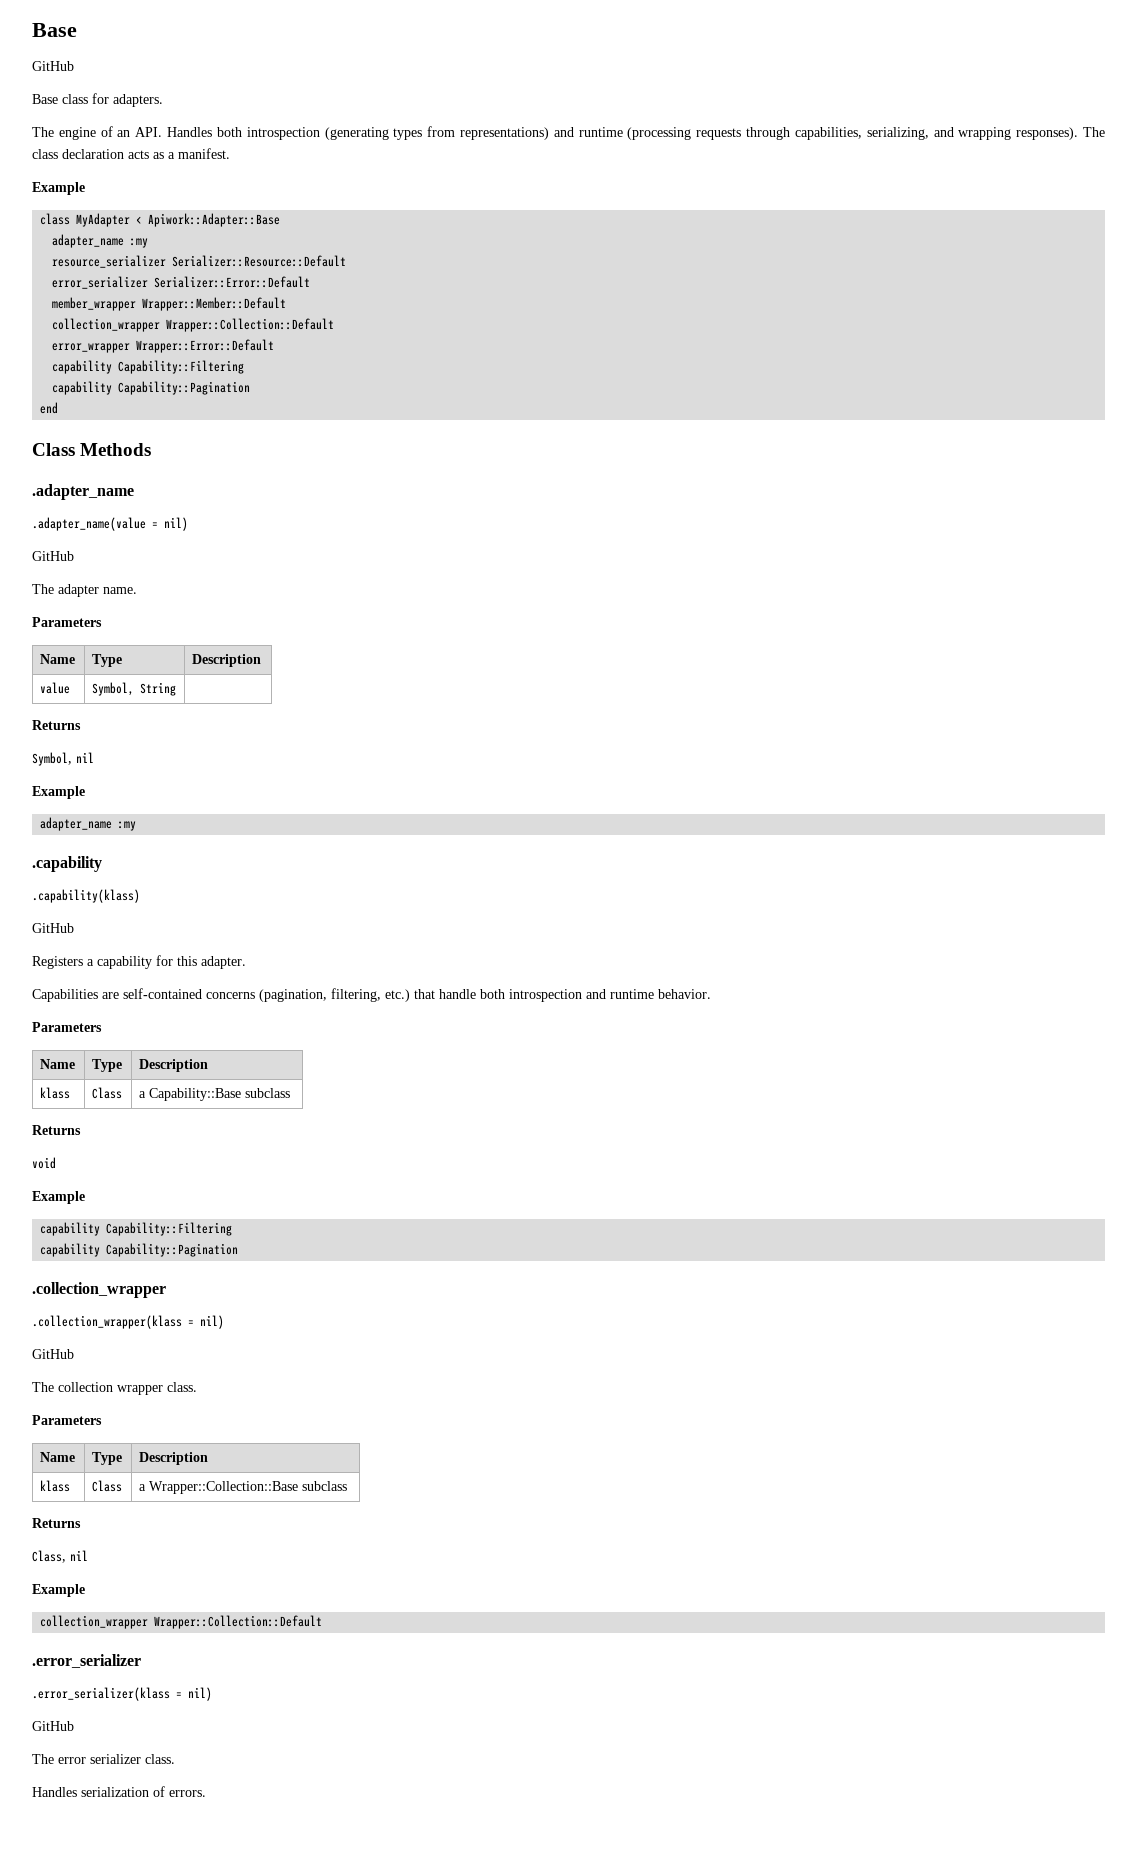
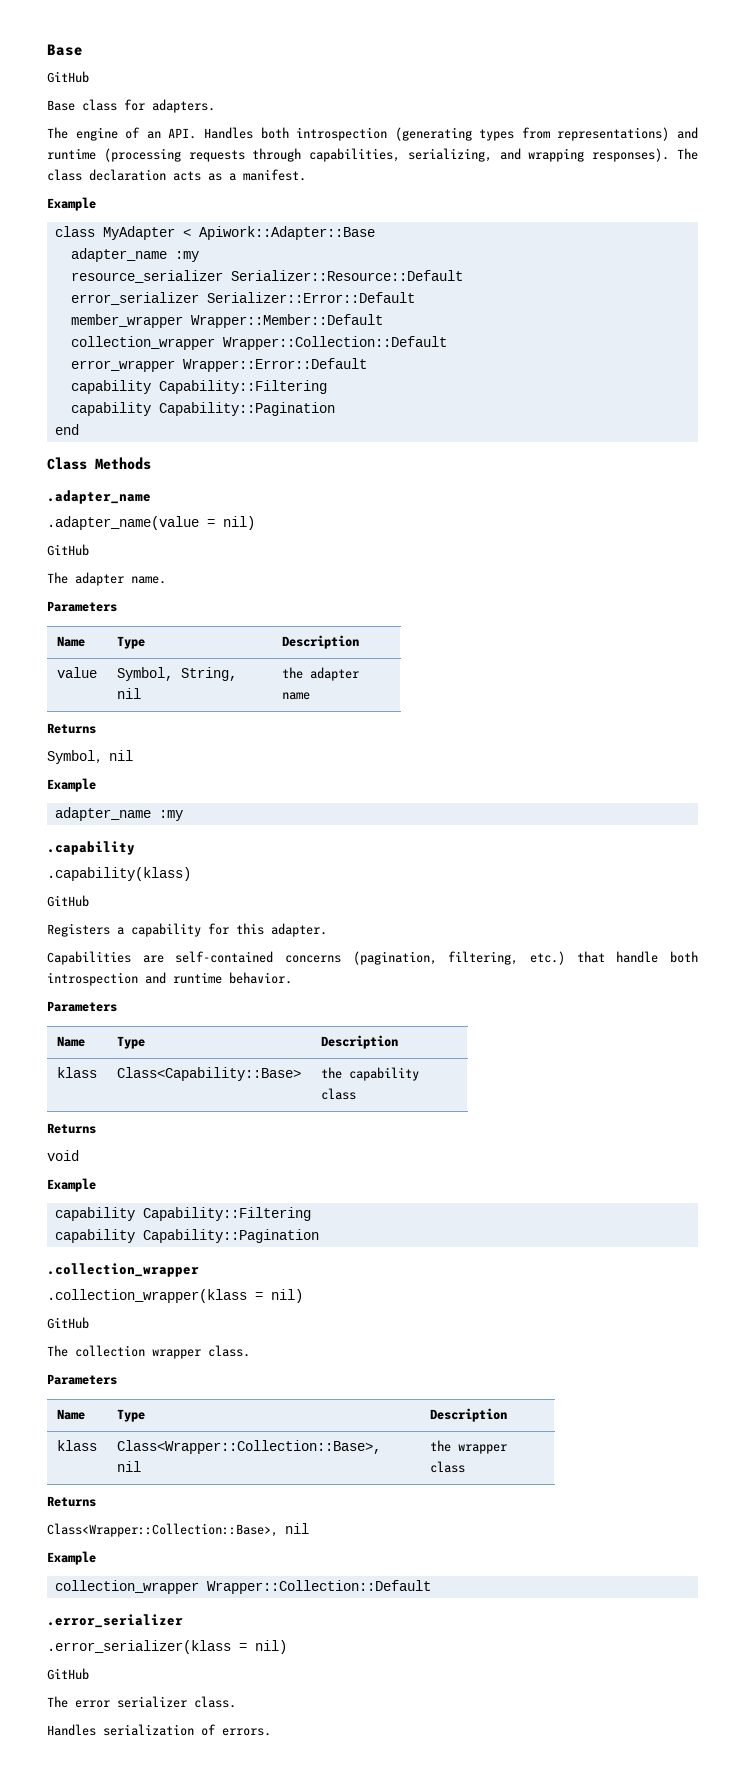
- value | Symbol, String |
+ value | Symbol, String, nil | the adapter name
- klass | Class | a Capability::Base subclass
+ klass | Class<Capability::Base> | the capability class
- klass | Class | a Wrapper::Collection::Base subclass
+ klass | Class<Wrapper::Collection::Base>, nil | the wrapper class
  Returns
- Class, nil
+ Class<Wrapper::Collection::Base>, nil

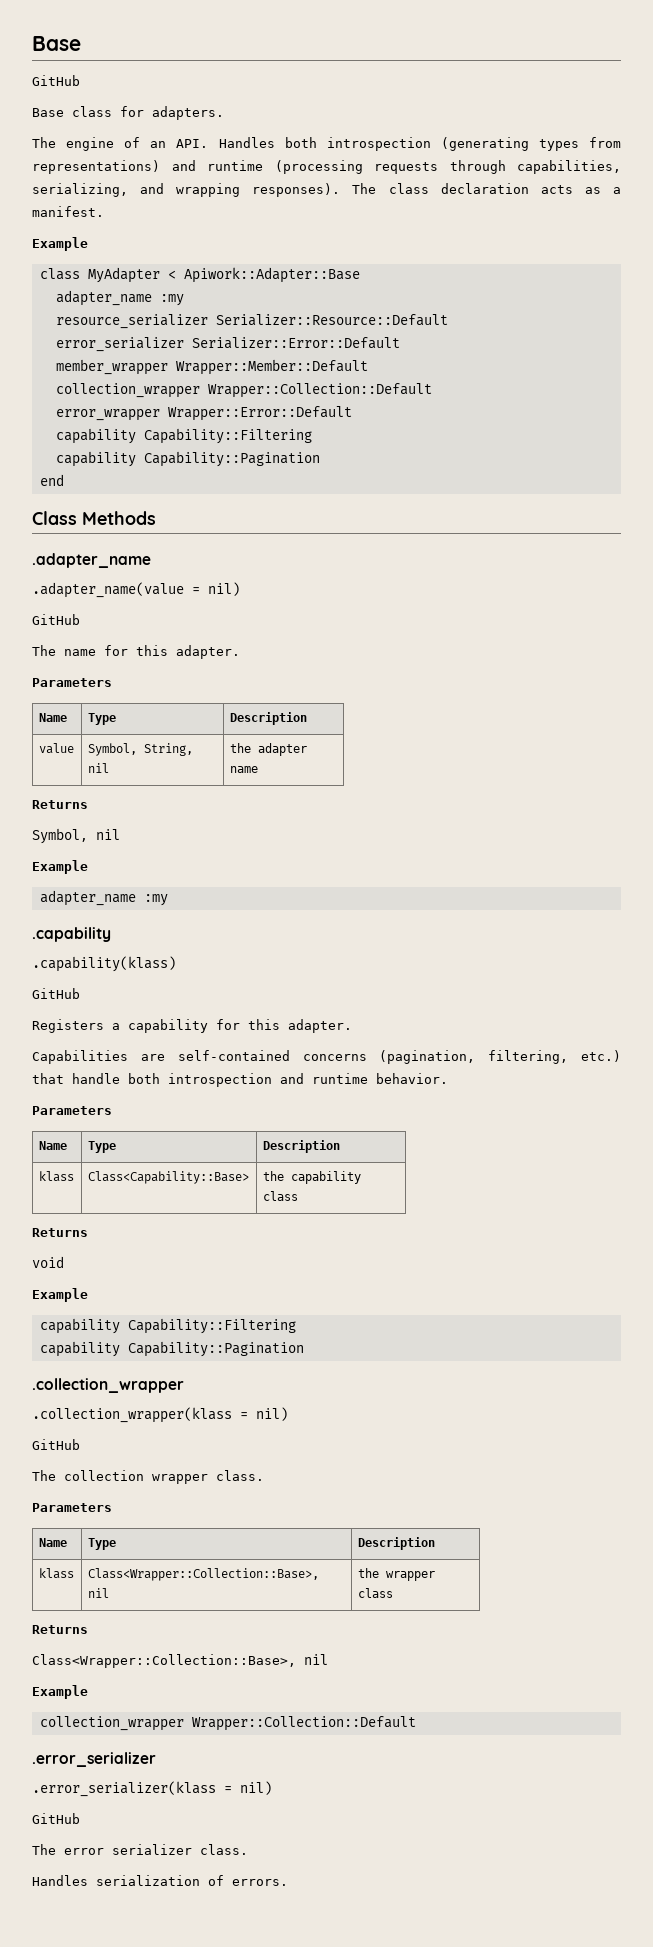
- The adapter name.
+ The name for this adapter.

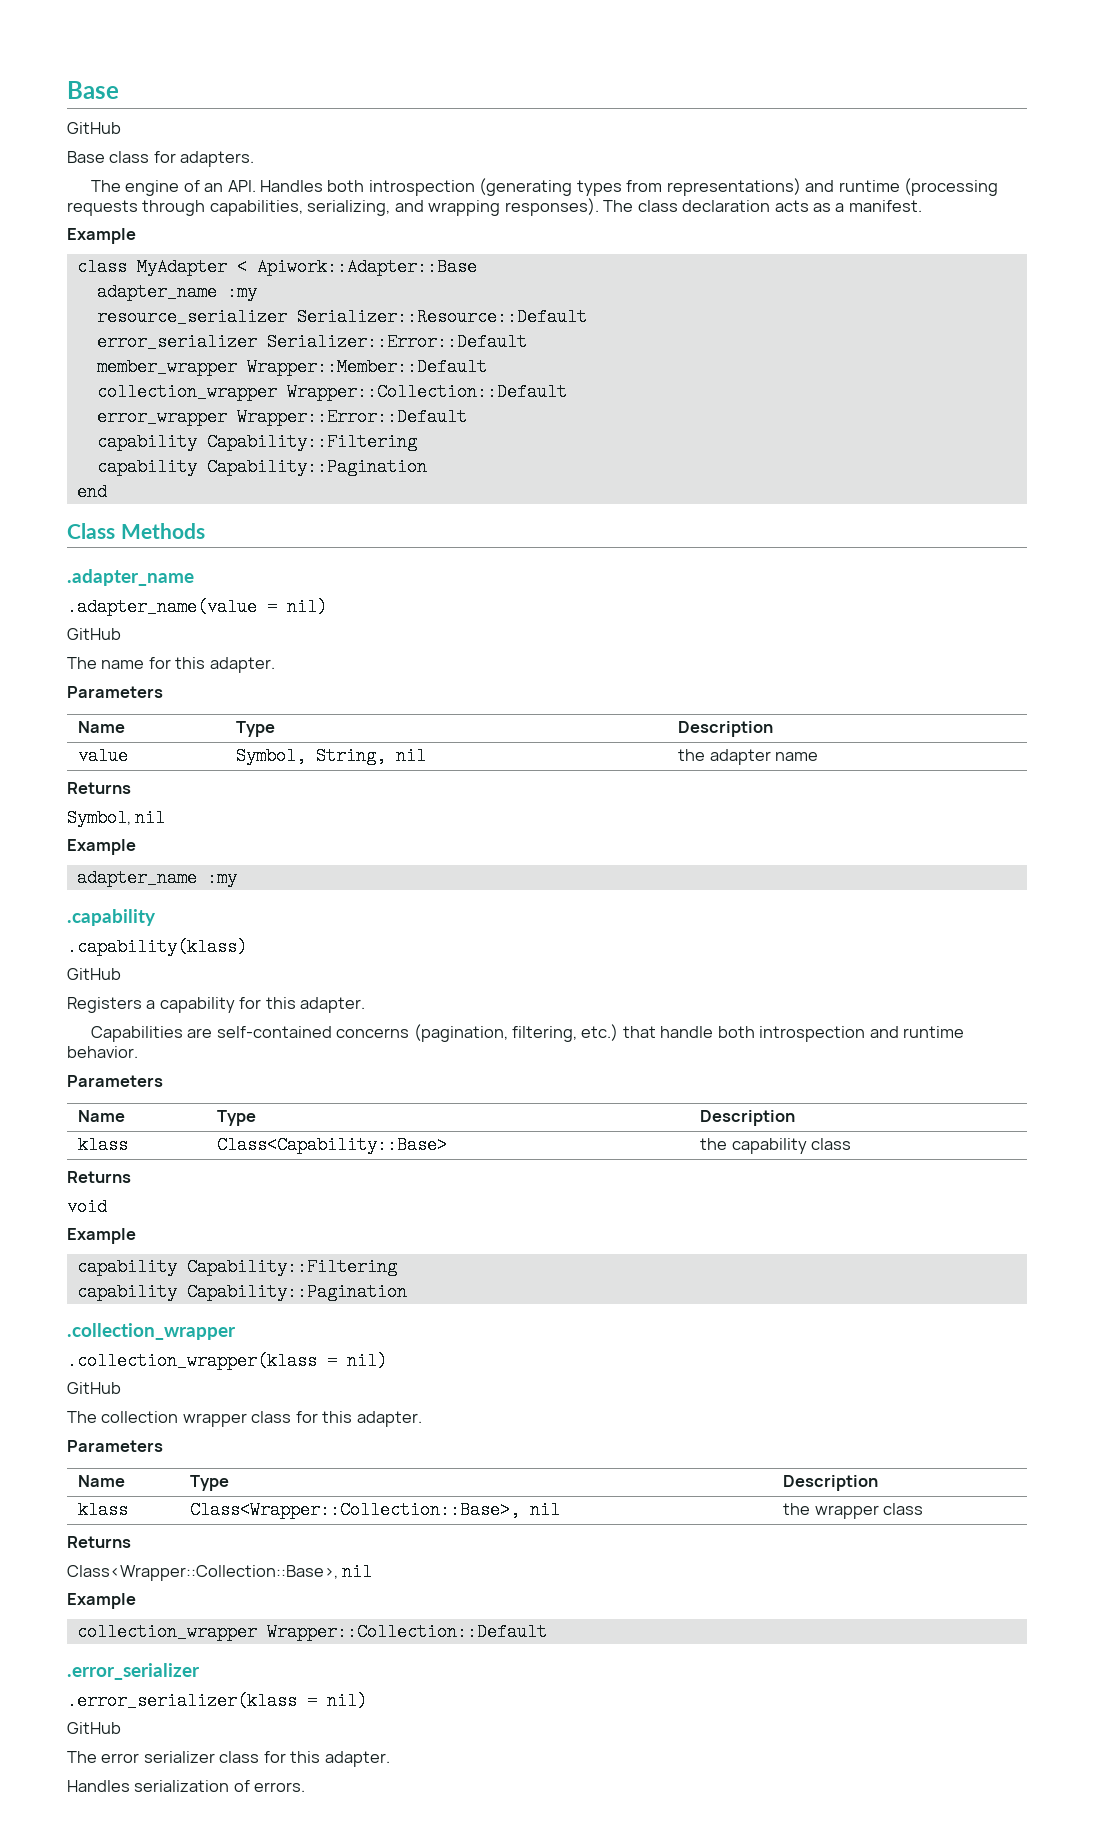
- The collection wrapper class.
+ The collection wrapper class for this adapter.
- The error serializer class.
+ The error serializer class for this adapter.

